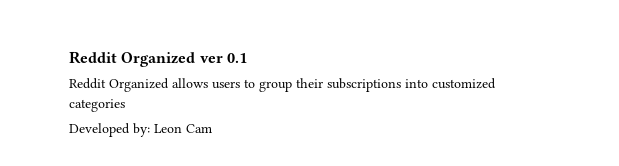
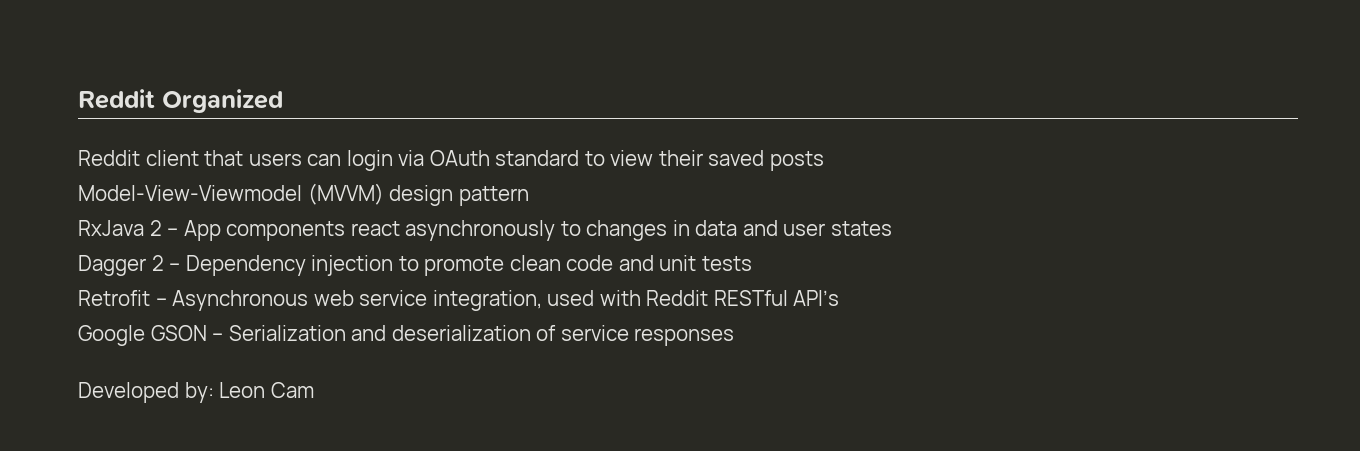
- Reddit Organized ver 0.1
- Reddit Organized allows users to group their subscriptions into customized categories
+ Reddit Organized
+ Reddit client that users can login via OAuth standard to view their saved posts
+ Model-View-Viewmodel (MVVM) design pattern
+ RxJava 2 – App components react asynchronously to changes in data and user states
+ Dagger 2 – Dependency injection to promote clean code and unit tests
+ Retrofit – Asynchronous web service integration, used with Reddit RESTful API’s
+ Google GSON – Serialization and deserialization of service responses

